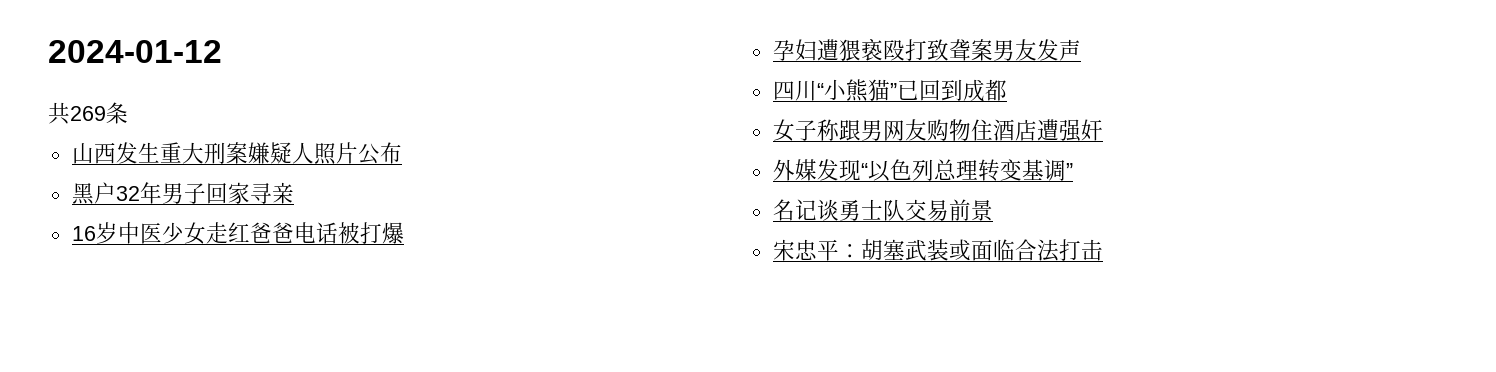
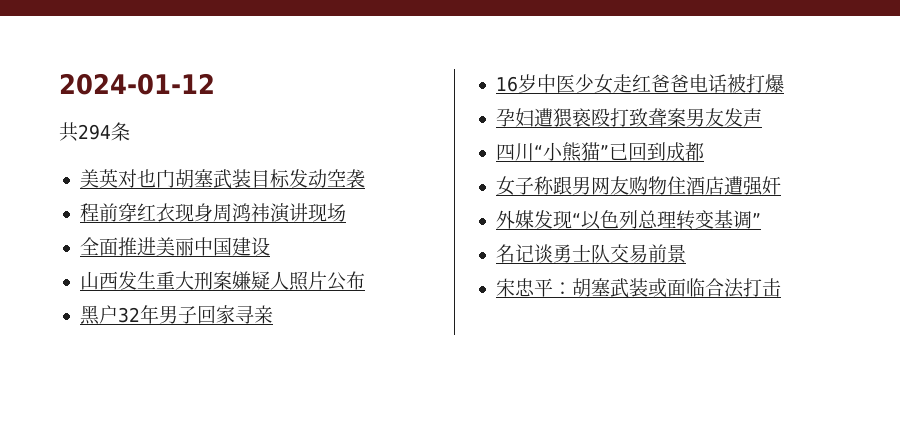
- 共269条
+ 共294条
+ 美英对也门胡塞武装目标发动空袭
+ 程前穿红衣现身周鸿祎演讲现场
+ 全面推进美丽中国建设

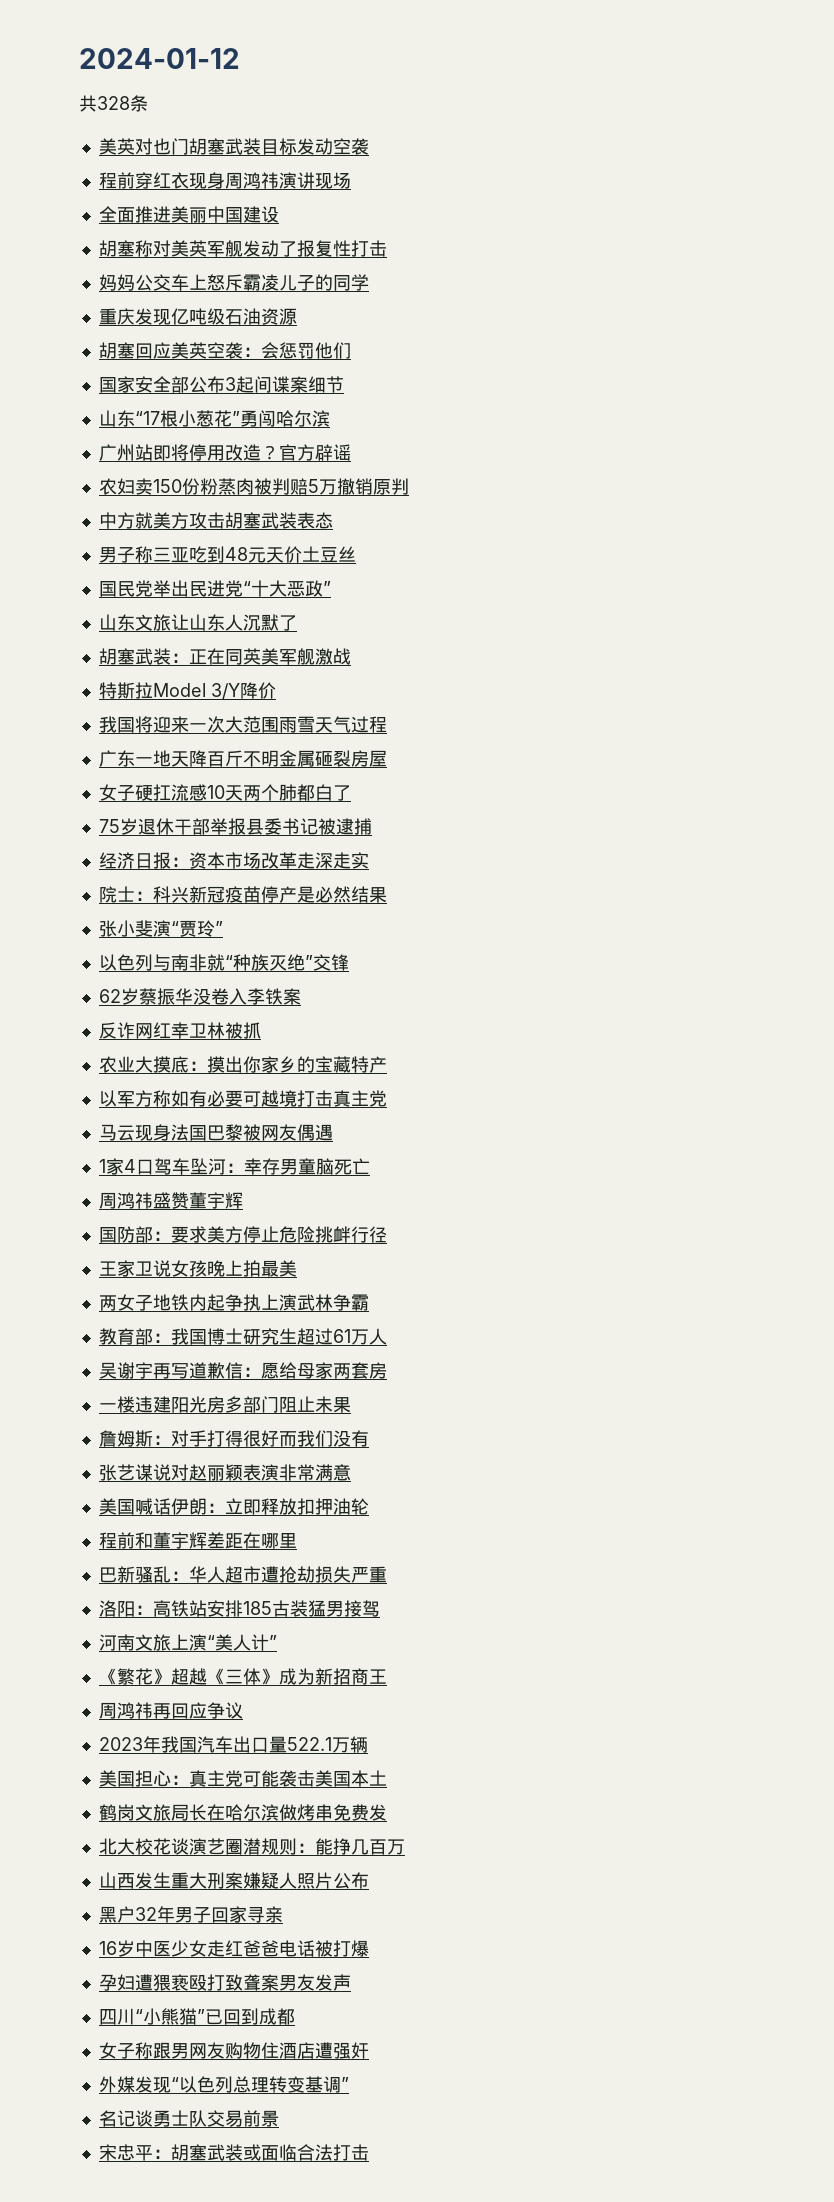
- 共294条
+ 共328条
+ 胡塞称对美英军舰发动了报复性打击
+ 妈妈公交车上怒斥霸凌儿子的同学
+ 重庆发现亿吨级石油资源
+ 胡塞回应美英空袭：会惩罚他们
+ 国家安全部公布3起间谍案细节
+ 山东“17根小葱花”勇闯哈尔滨
+ 广州站即将停用改造？官方辟谣
+ 农妇卖150份粉蒸肉被判赔5万撤销原判
+ 中方就美方攻击胡塞武装表态
+ 男子称三亚吃到48元天价土豆丝
+ 国民党举出民进党“十大恶政”
+ 山东文旅让山东人沉默了
+ 胡塞武装：正在同英美军舰激战
+ 特斯拉Model 3/Y降价
+ 我国将迎来一次大范围雨雪天气过程
+ 广东一地天降百斤不明金属砸裂房屋
+ 女子硬扛流感10天两个肺都白了
+ 75岁退休干部举报县委书记被逮捕
+ 经济日报：资本市场改革走深走实
+ 院士：科兴新冠疫苗停产是必然结果
+ 张小斐演“贾玲”
+ 以色列与南非就“种族灭绝”交锋
+ 62岁蔡振华没卷入李铁案
+ 反诈网红幸卫林被抓
+ 农业大摸底：摸出你家乡的宝藏特产
+ 以军方称如有必要可越境打击真主党
+ 马云现身法国巴黎被网友偶遇
+ 1家4口驾车坠河：幸存男童脑死亡
+ 周鸿祎盛赞董宇辉
+ 国防部：要求美方停止危险挑衅行径
+ 王家卫说女孩晚上拍最美
+ 两女子地铁内起争执上演武林争霸
+ 教育部：我国博士研究生超过61万人
+ 吴谢宇再写道歉信：愿给母家两套房
+ 一楼违建阳光房多部门阻止未果
+ 詹姆斯：对手打得很好而我们没有
+ 张艺谋说对赵丽颖表演非常满意
+ 美国喊话伊朗：立即释放扣押油轮
+ 程前和董宇辉差距在哪里
+ 巴新骚乱：华人超市遭抢劫损失严重
+ 洛阳：高铁站安排185古装猛男接驾
+ 河南文旅上演“美人计”
+ 《繁花》超越《三体》成为新招商王
+ 周鸿祎再回应争议
+ 2023年我国汽车出口量522.1万辆
+ 美国担心：真主党可能袭击美国本土
+ 鹤岗文旅局长在哈尔滨做烤串免费发
+ 北大校花谈演艺圈潜规则：能挣几百万

